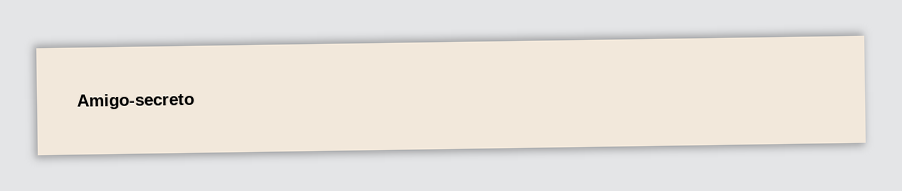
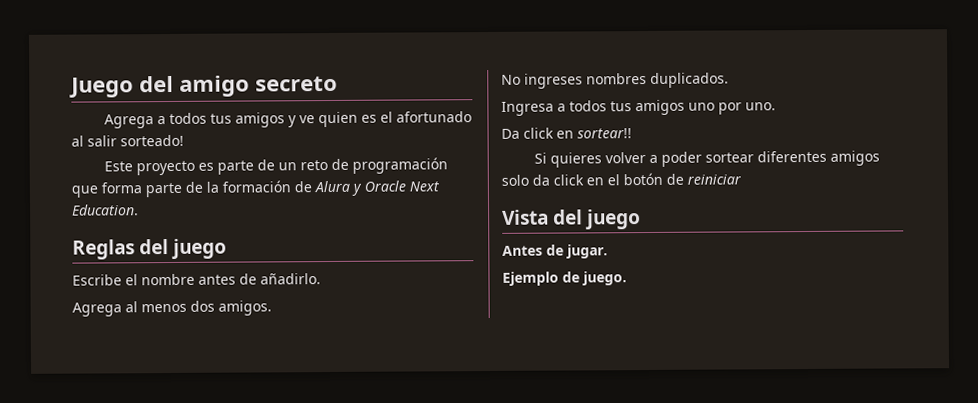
- Amigo-secreto
+ Juego del amigo secreto
+ Agrega a todos tus amigos y ve quien es el afortunado al salir sorteado!
+ Este proyecto es parte de un reto de programación que forma parte de la formación de Alura y Oracle Next Education.
+ Reglas del juego
+ Escribe el nombre antes de añadirlo.
+ Agrega al menos dos amigos.
+ No ingreses nombres duplicados.
+ Ingresa a todos tus amigos uno por uno.
+ Da click en sortear!!
+ Si quieres volver a poder sortear diferentes amigos solo da click en el botón de reiniciar
+ Vista del juego
+ Antes de jugar.
+ Ejemplo de juego.

